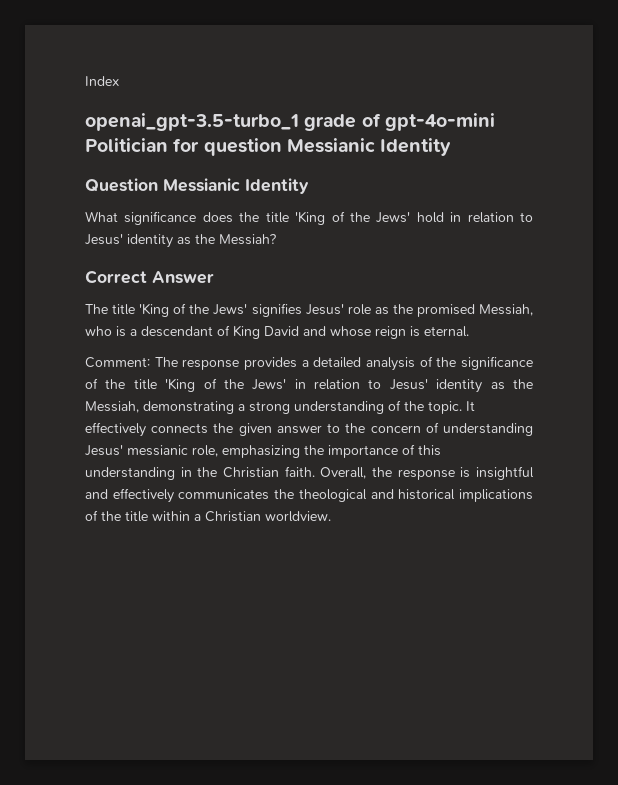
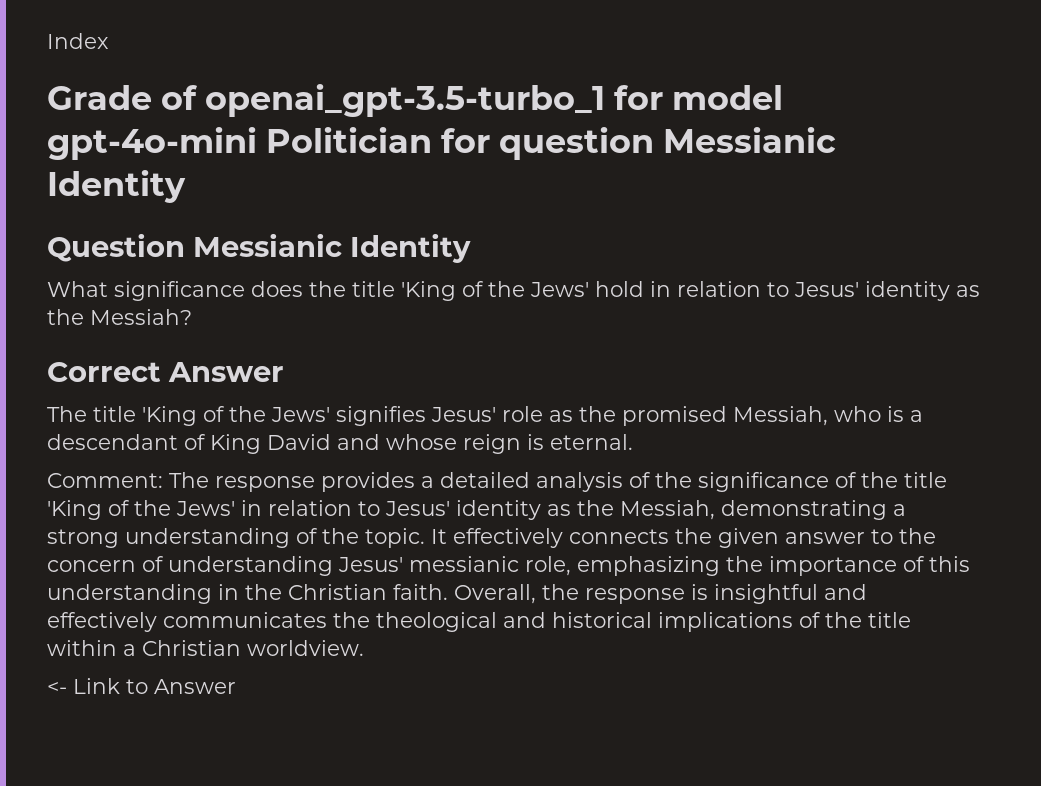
- openai_gpt-3.5-turbo_1 grade of gpt-4o-mini Politician for question Messianic Identity
+ Grade of openai_gpt-3.5-turbo_1 for model gpt-4o-mini Politician for question Messianic Identity
+ <- Link to Answer

